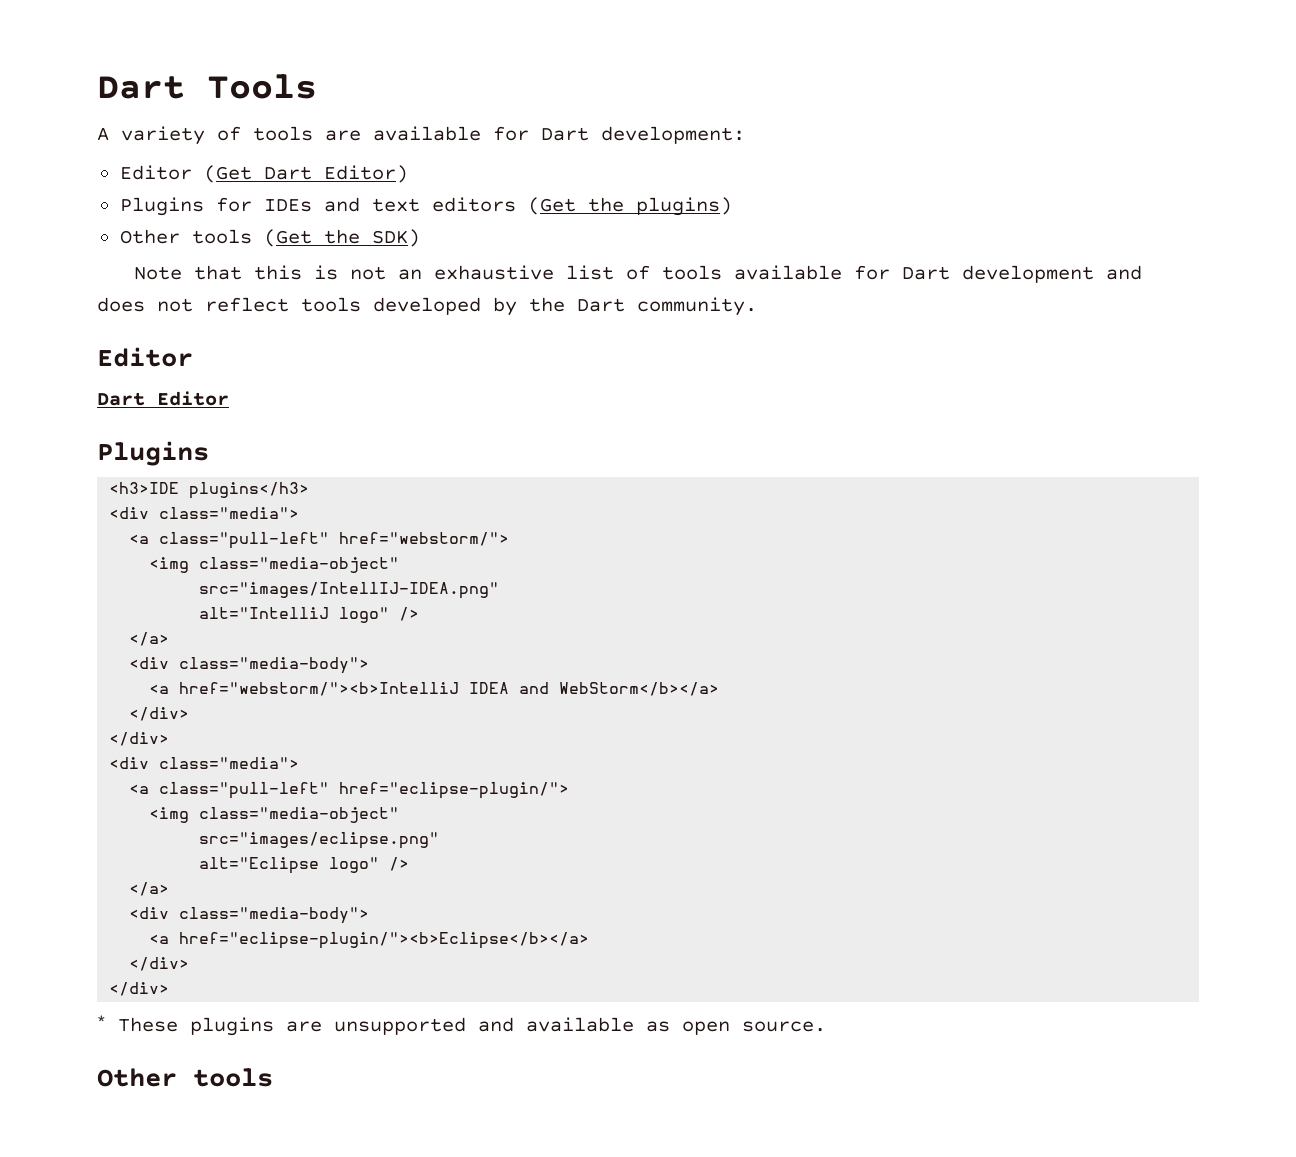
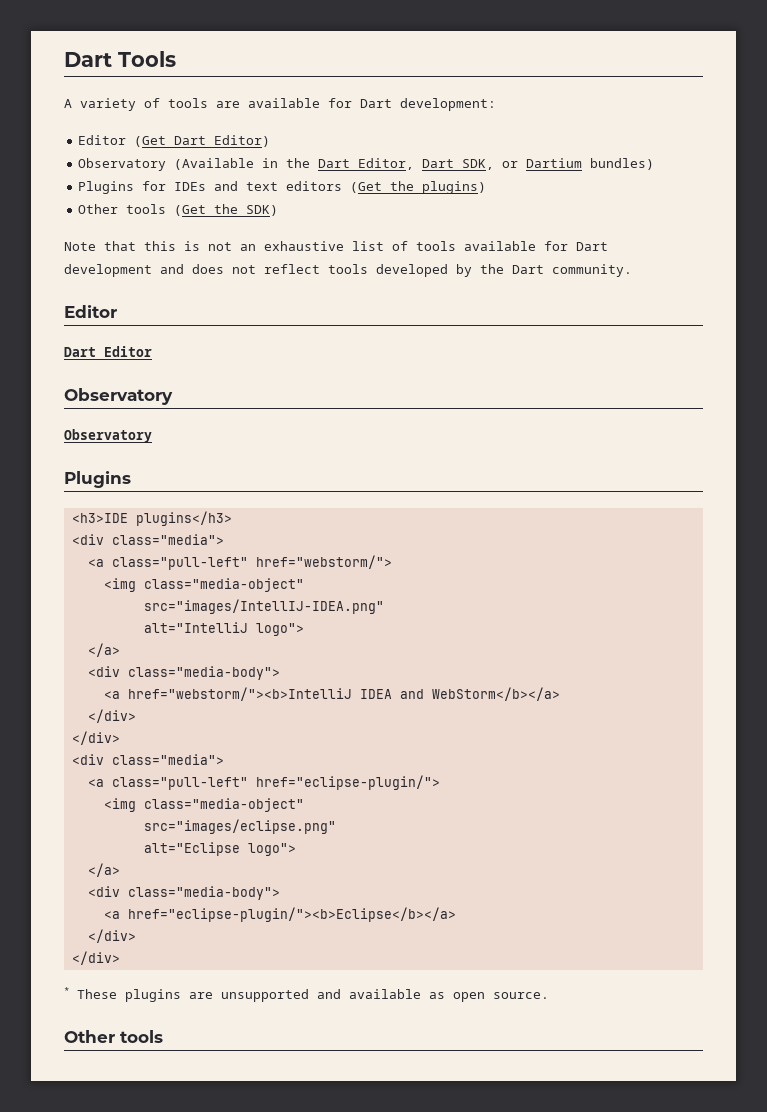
+ Observatory (Available in the Dart Editor, Dart SDK, or Dartium bundles)
  Dart Editor
+ Observatory
+ Observatory
- alt="IntelliJ logo" />
+ alt="IntelliJ logo">
- alt="Eclipse logo" />
+ alt="Eclipse logo">

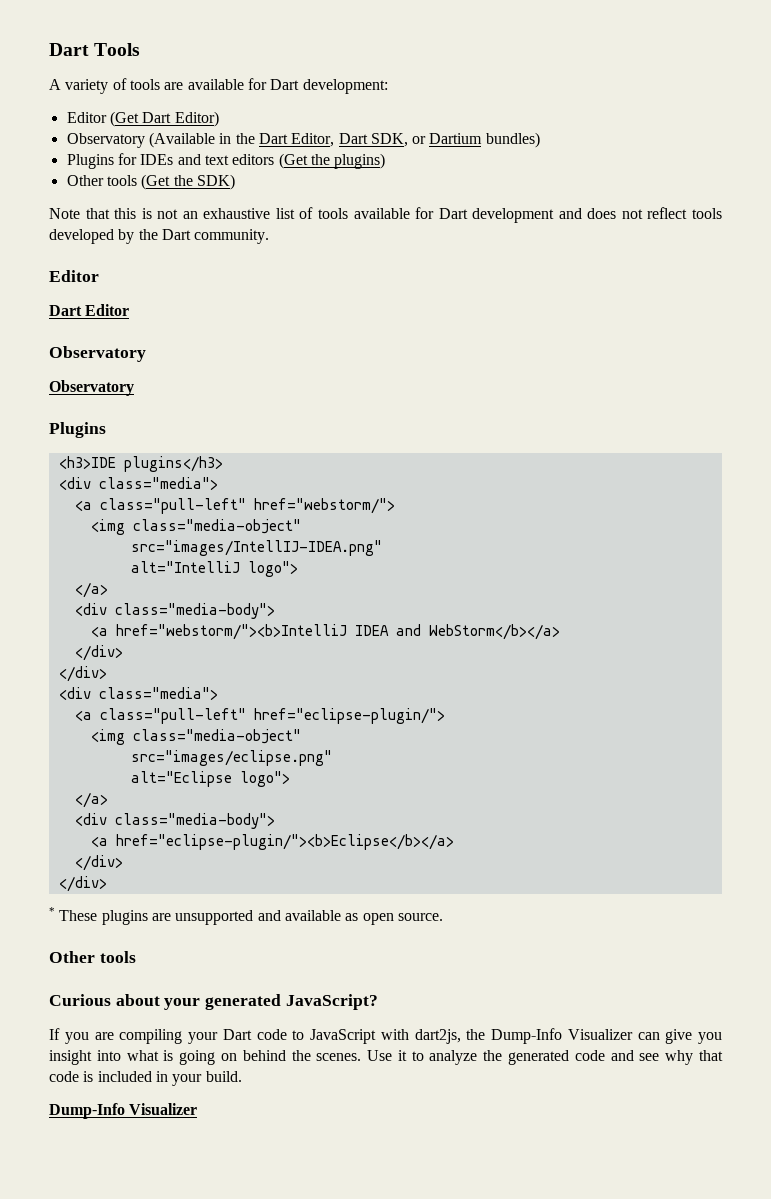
+ Curious about your generated JavaScript?
+ If you are compiling your Dart code to JavaScript with dart2js, the Dump-Info Visualizer can give you insight into what is going on behind the scenes. Use it to analyze the generated code and see why that code is included in your build.
+ Dump-Info Visualizer

